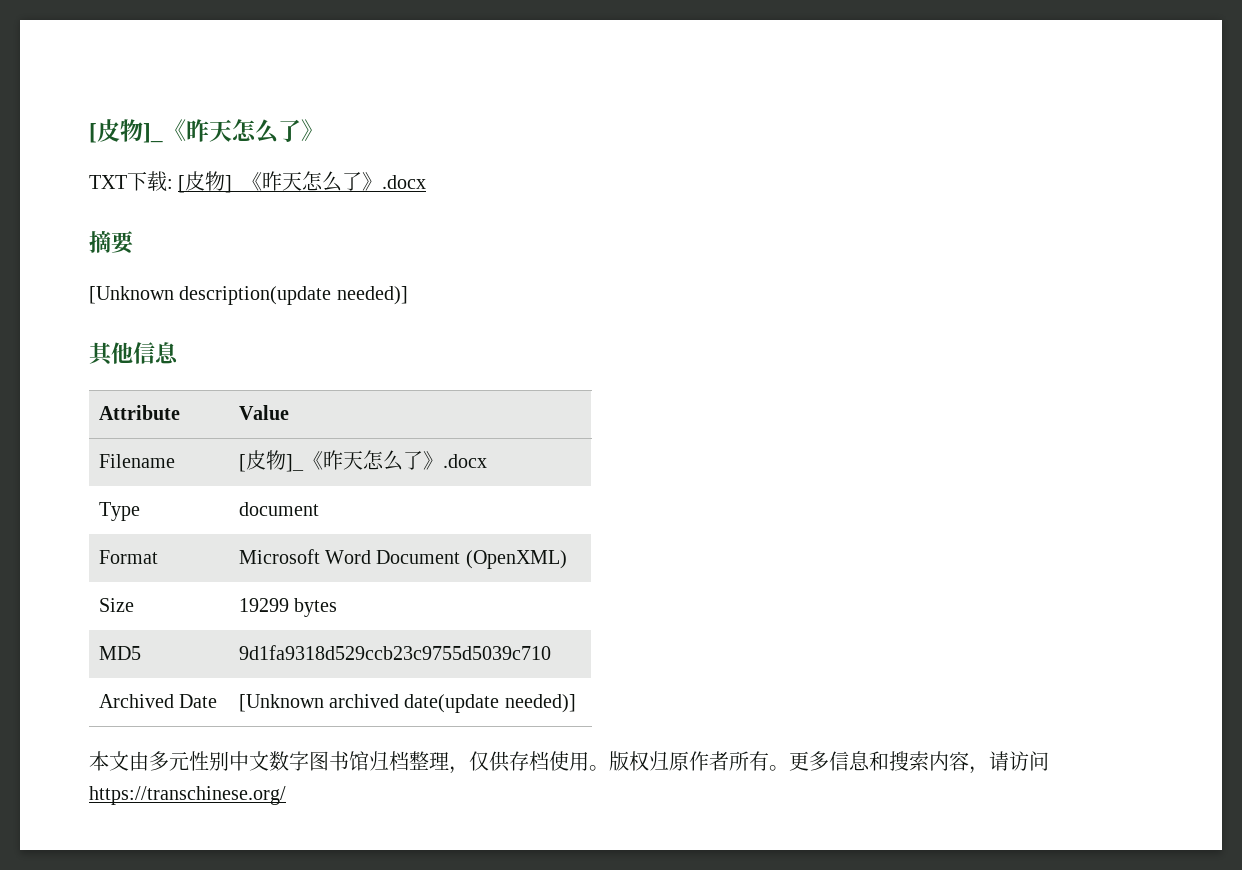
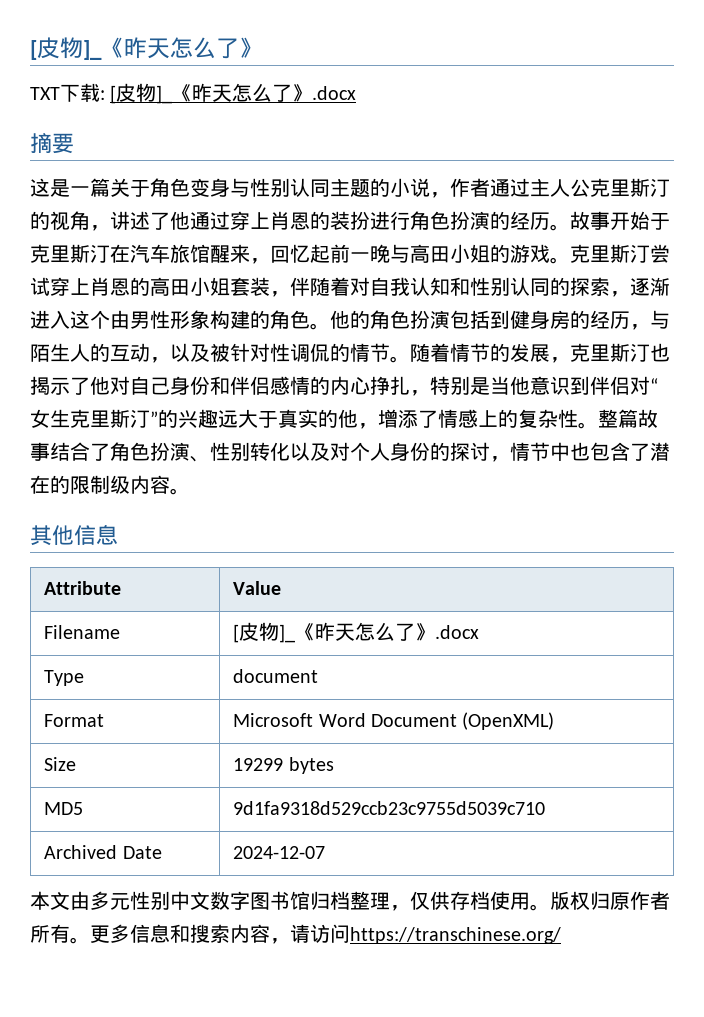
- [Unknown description(update needed)]
+ 这是一篇关于角色变身与性别认同主题的小说，作者通过主人公克里斯汀的视角，讲述了他通过穿上肖恩的装扮进行角色扮演的经历。故事开始于克里斯汀在汽车旅馆醒来，回忆起前一晚与高田小姐的游戏。克里斯汀尝试穿上肖恩的高田小姐套装，伴随着对自我认知和性别认同的探索，逐渐进入这个由男性形象构建的角色。他的角色扮演包括到健身房的经历，与陌生人的互动，以及被针对性调侃的情节。随着情节的发展，克里斯汀也揭示了他对自己身份和伴侣感情的内心挣扎，特别是当他意识到伴侣对“女生克里斯汀”的兴趣远大于真实的他，增添了情感上的复杂性。整篇故事结合了角色扮演、性别转化以及对个人身份的探讨，情节中也包含了潜在的限制级内容。
- Archived Date | [Unknown archived date(update needed)]
+ Archived Date | 2024-12-07

